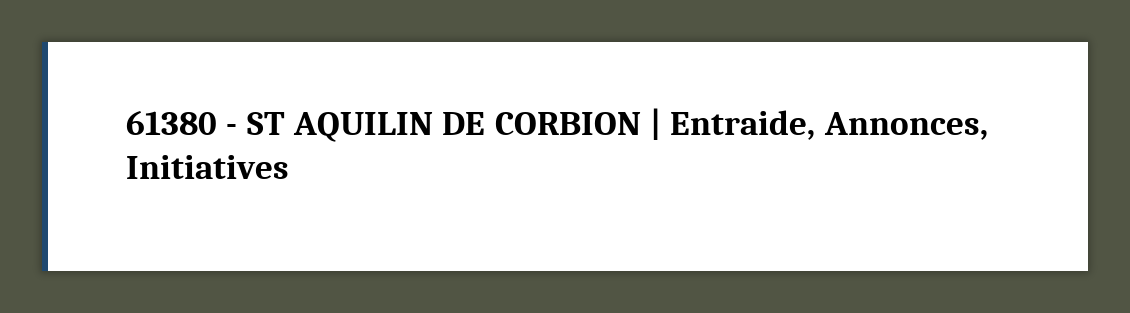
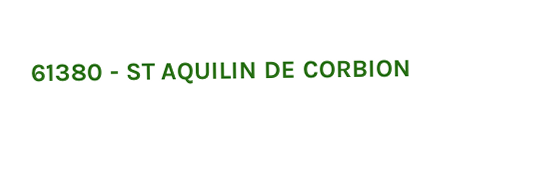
- 61380 - ST AQUILIN DE CORBION | Entraide, Annonces, Initiatives
+ 61380 - ST AQUILIN DE CORBION

